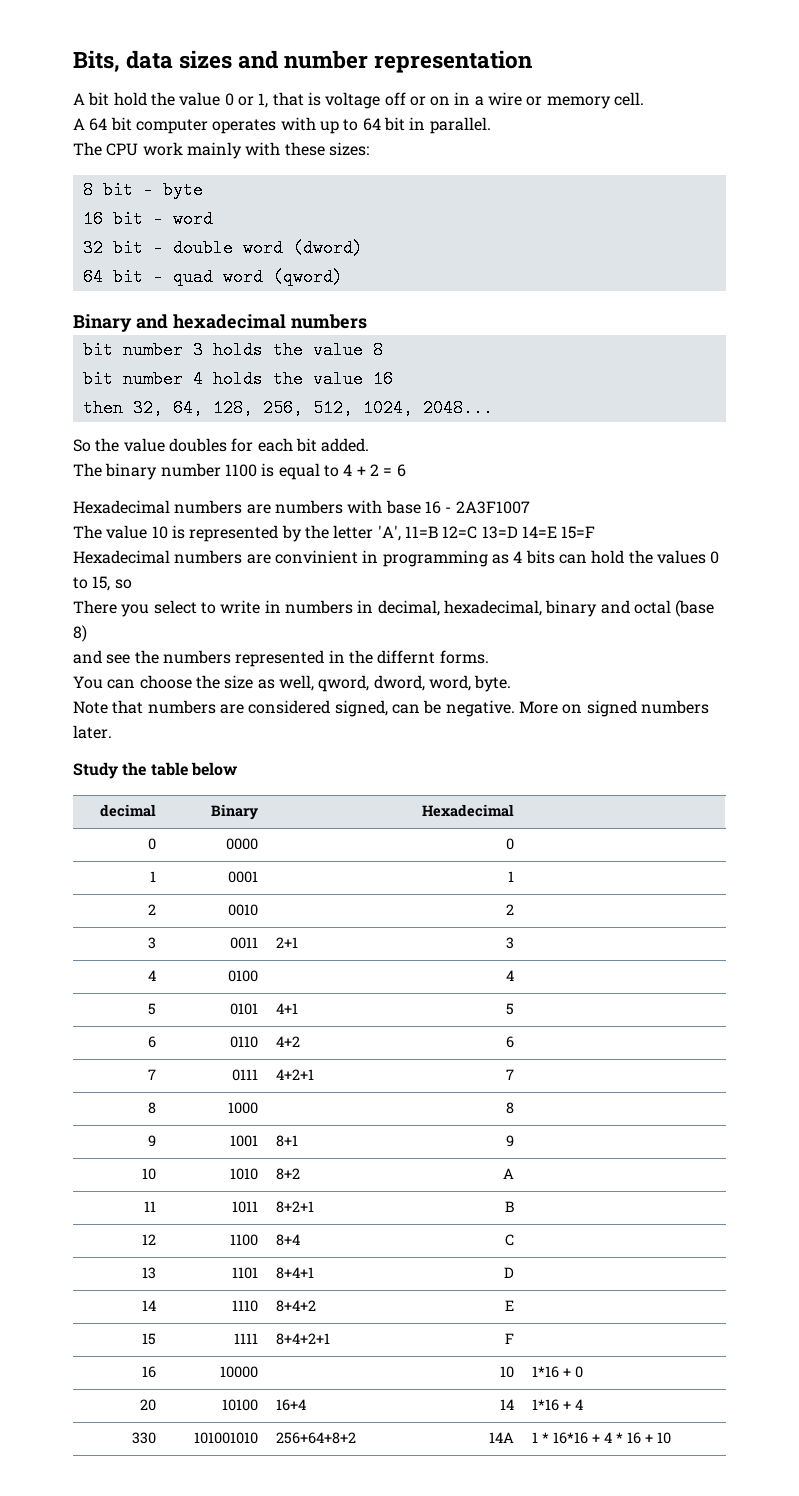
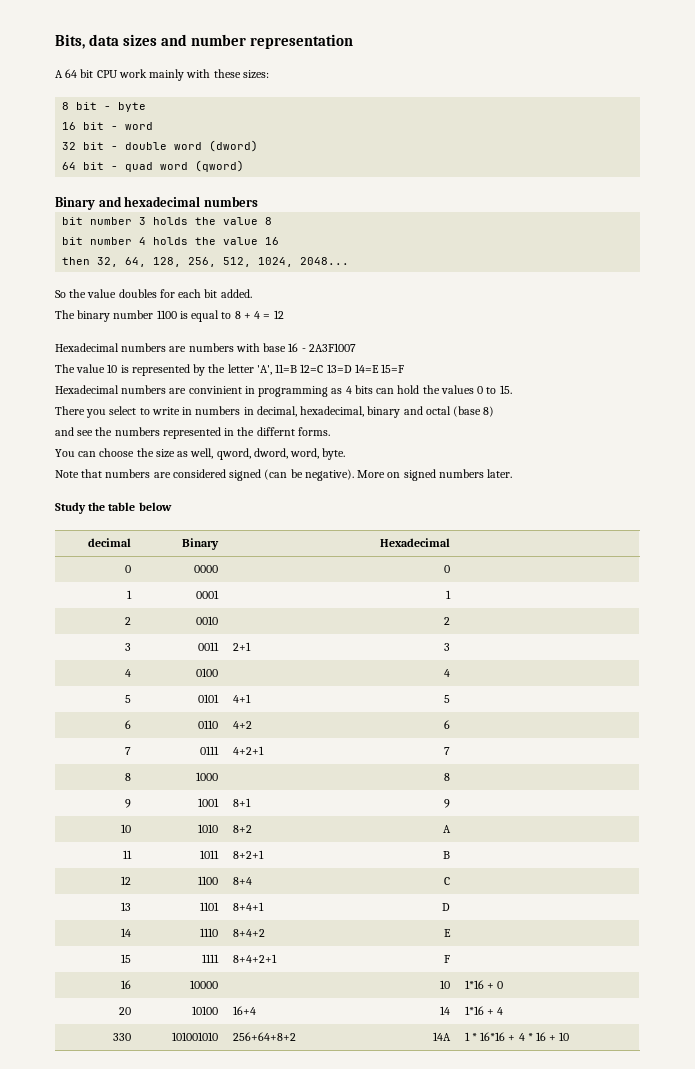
- A bit hold the value 0 or 1, that is voltage off or on in a wire or memory cell.
- A 64 bit computer operates with up to 64 bit in parallel.
- The CPU work mainly with these sizes:
+ A 64 bit CPU work mainly with these sizes:
- The binary number 1100 is equal to 4 + 2 = 6
+ The binary number 1100 is equal to 8 + 4 = 12
- Hexadecimal numbers are convinient in programming as 4 bits can hold the values 0 to 15, so
+ Hexadecimal numbers are convinient in programming as 4 bits can hold the values 0 to 15.
- Note that numbers are considered signed, can be negative.
+ Note that numbers are considered signed (can be negative).

